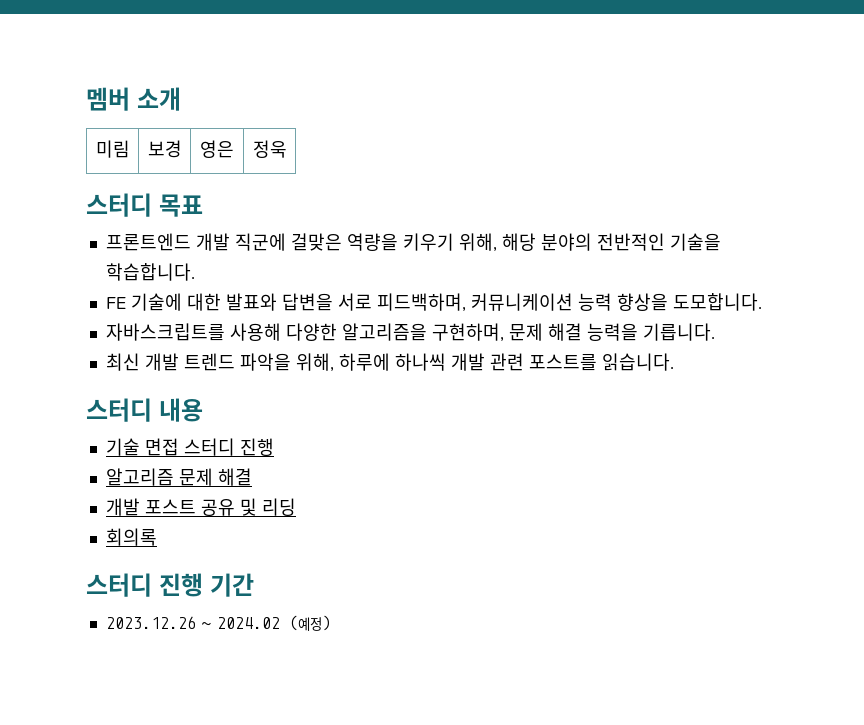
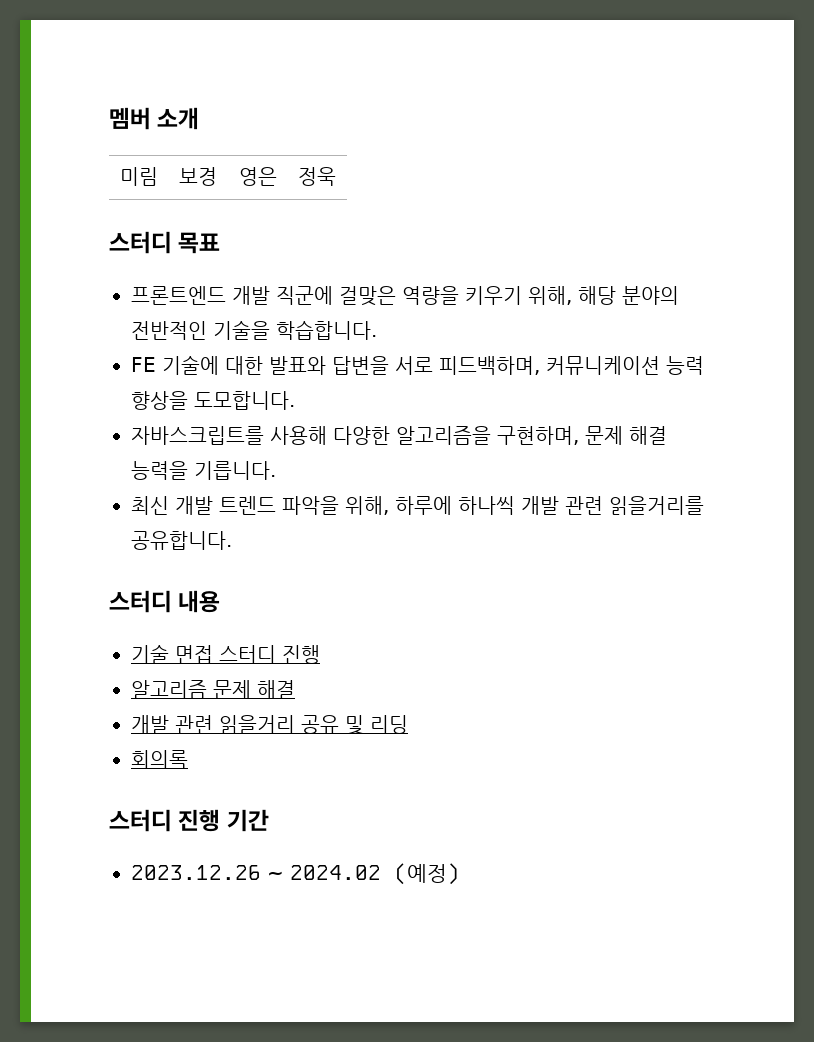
- 최신 개발 트렌드 파악을 위해, 하루에 하나씩 개발 관련 포스트를 읽습니다.
+ 최신 개발 트렌드 파악을 위해, 하루에 하나씩 개발 관련 읽을거리를 공유합니다.
- 개발 포스트 공유 및 리딩
+ 개발 관련 읽을거리 공유 및 리딩

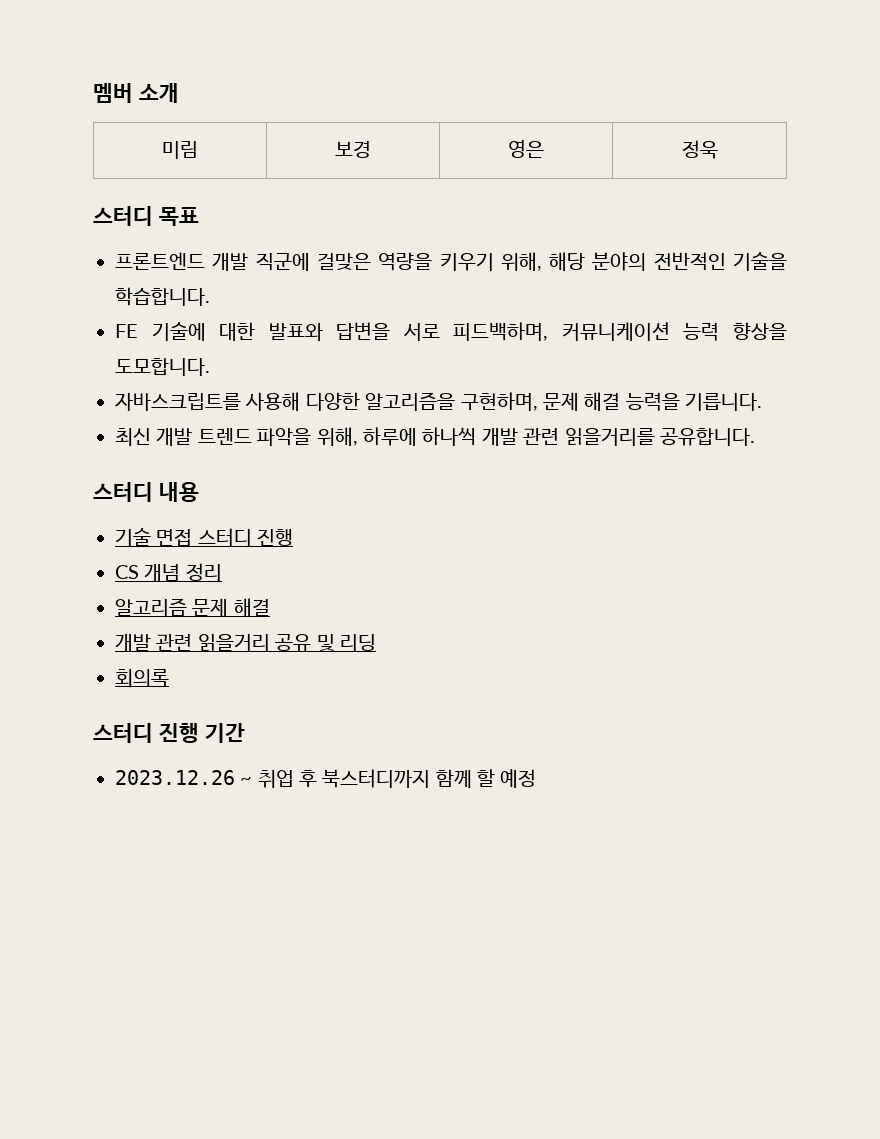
+ CS 개념 정리
- 2023.12.26 ~ 2024.02 (예정)
+ 2023.12.26 ~ 취업 후 북스터디까지 함께 할 예정

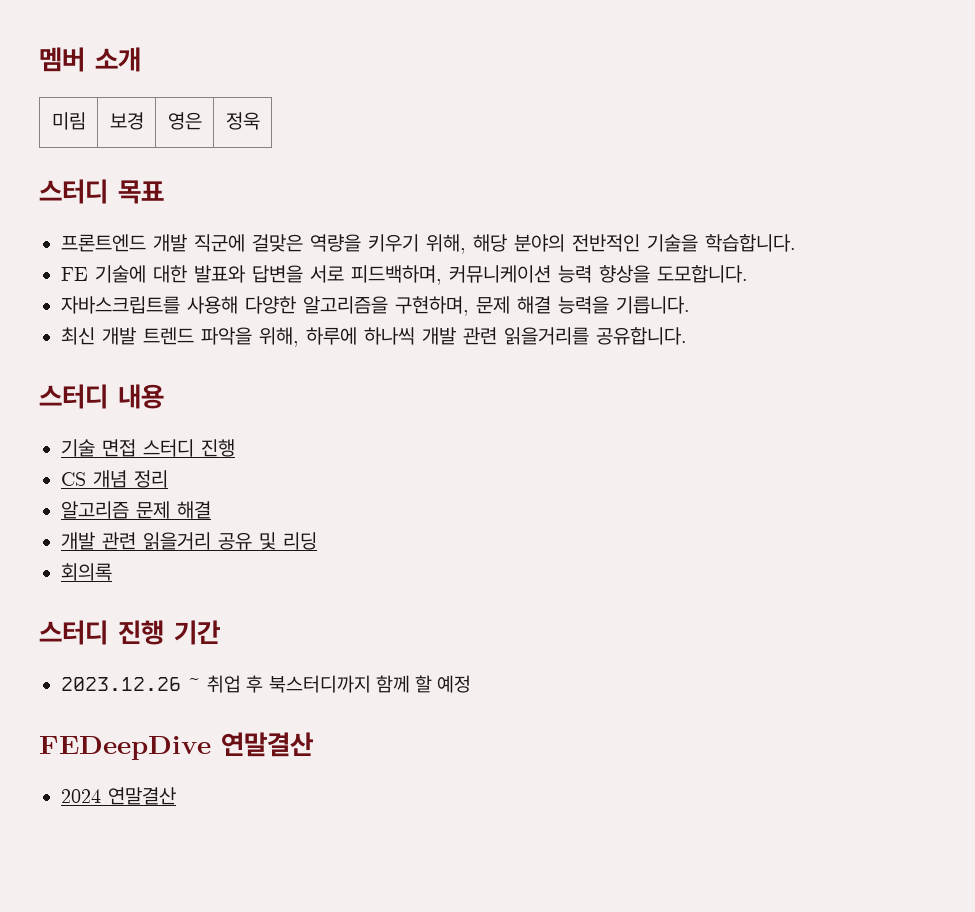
+ FEDeepDive 연말결산
+ 2024 연말결산

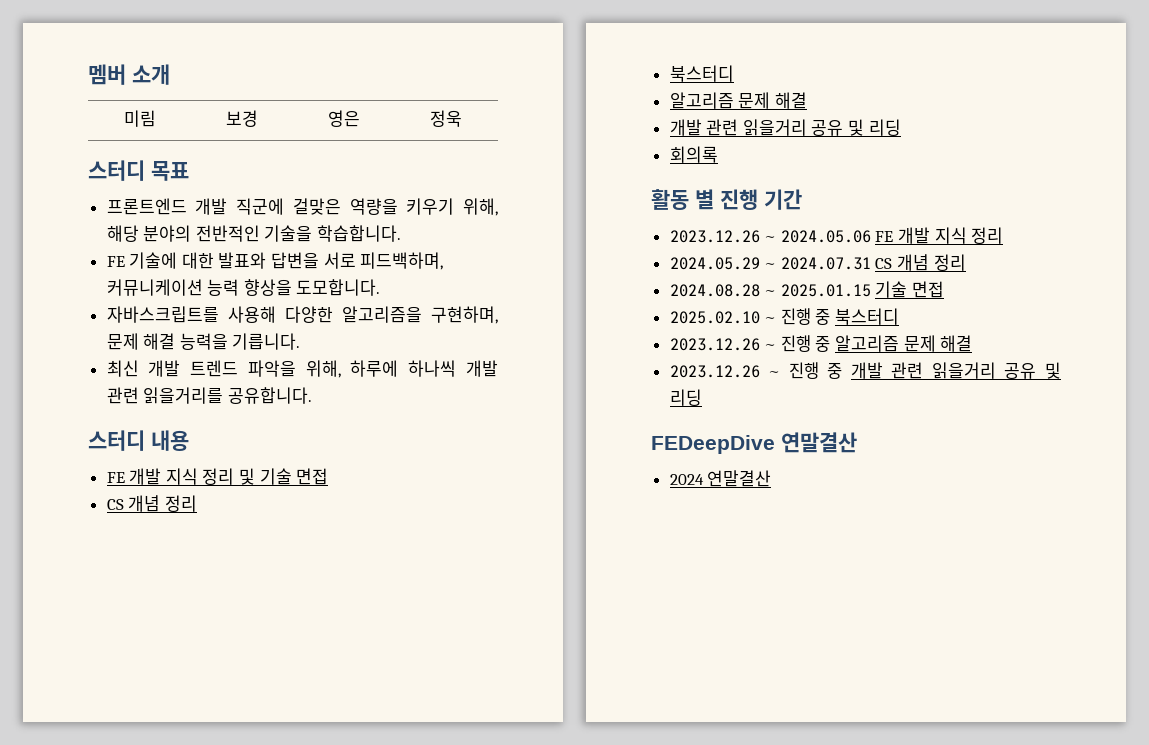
- 기술 면접 스터디 진행
+ FE 개발 지식 정리 및 기술 면접
  CS 개념 정리
+ 북스터디
- 스터디 진행 기간
+ 활동 별 진행 기간
- 2023.12.26 ~ 취업 후 북스터디까지 함께 할 예정
+ 2023.12.26 ~ 2024.05.06 FE 개발 지식 정리
+ 2024.05.29 ~ 2024.07.31 CS 개념 정리
+ 2024.08.28 ~ 2025.01.15 기술 면접
+ 2025.02.10 ~ 진행 중 북스터디
+ 2023.12.26 ~ 진행 중 알고리즘 문제 해결
+ 2023.12.26 ~ 진행 중 개발 관련 읽을거리 공유 및 리딩

